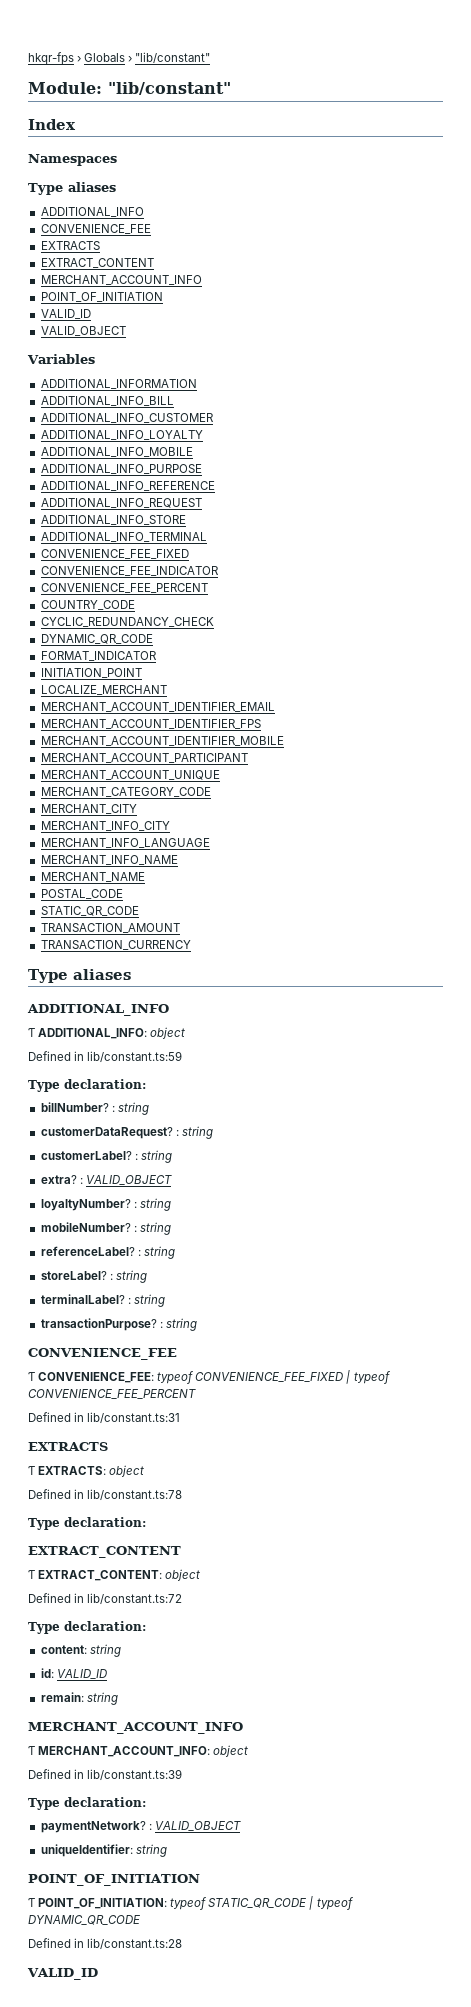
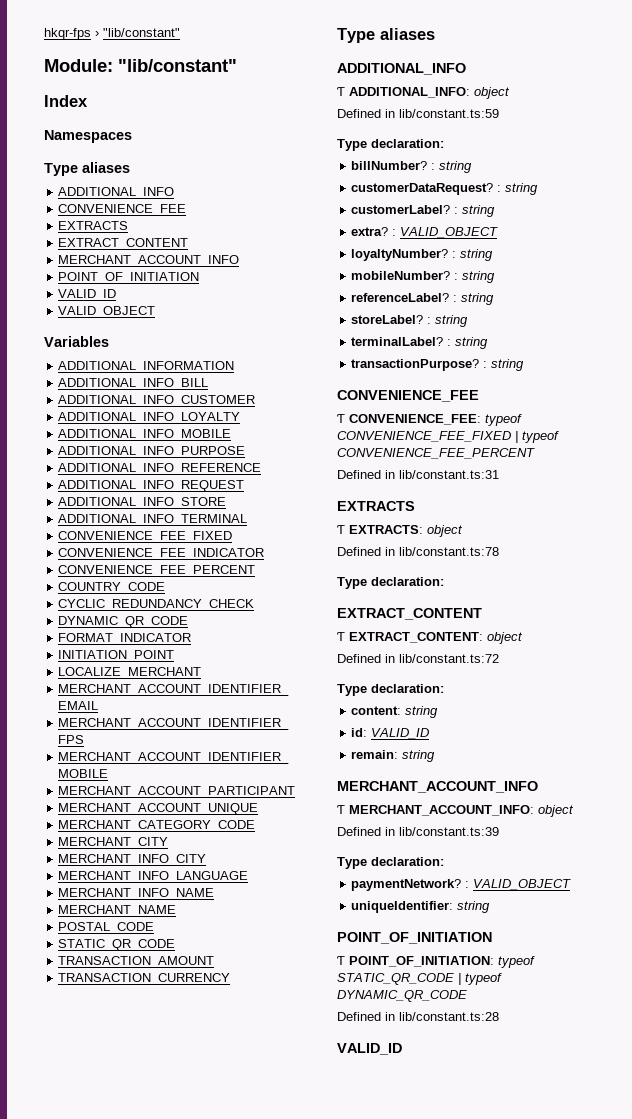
- hkqr-fps › Globals › "lib/constant"
+ hkqr-fps › "lib/constant"

